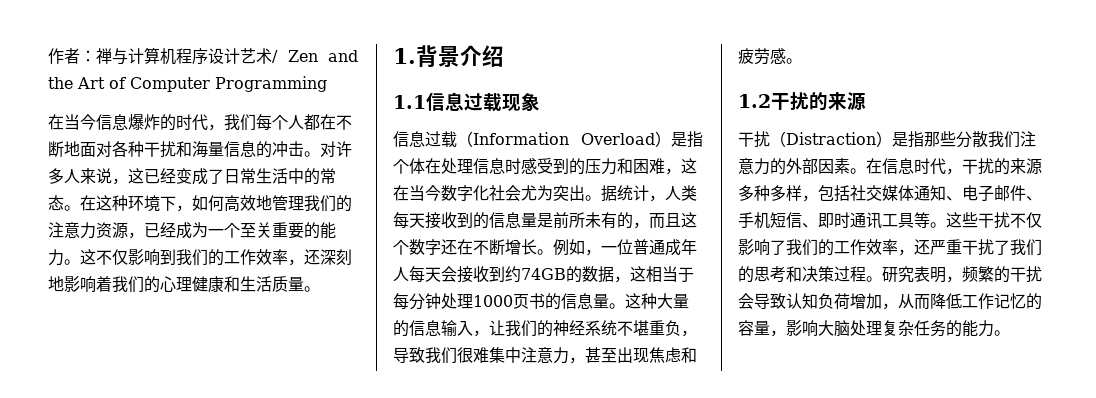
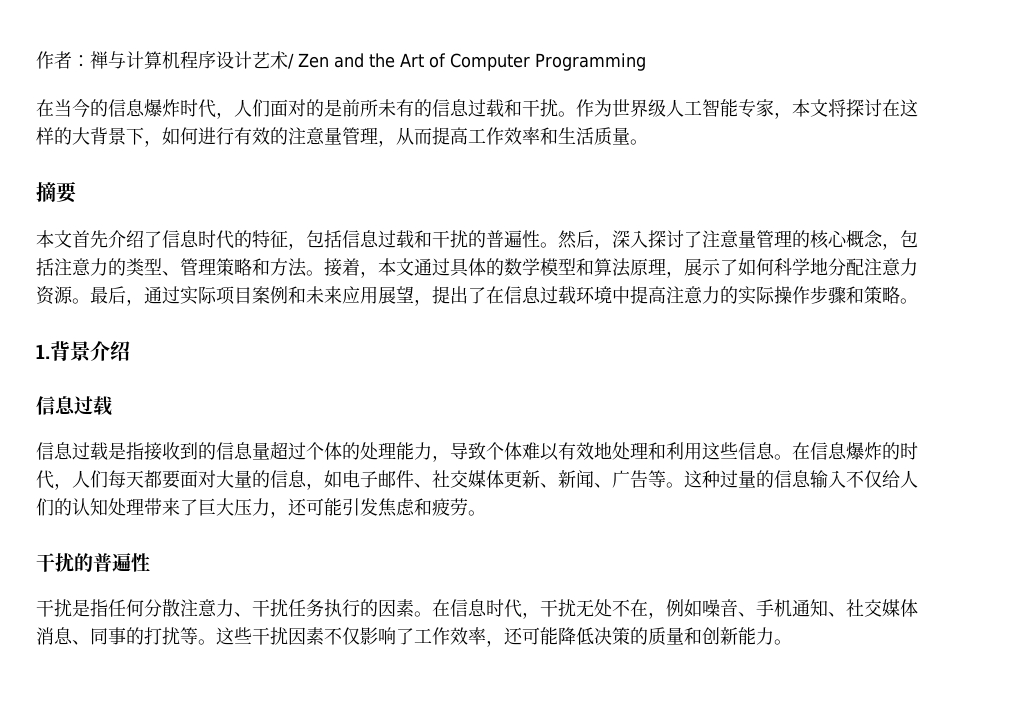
- 在当今信息爆炸的时代，我们每个人都在不断地面对各种干扰和海量信息的冲击。对许多人来说，这已经变成了日常生活中的常态。在这种环境下，如何高效地管理我们的注意力资源，已经成为一个至关重要的能力。这不仅影响到我们的工作效率，还深刻地影响着我们的心理健康和生活质量。
+ 在当今的信息爆炸时代，人们面对的是前所未有的信息过载和干扰。作为世界级人工智能专家，本文将探讨在这样的大背景下，如何进行有效的注意量管理，从而提高工作效率和生活质量。
+ 摘要
+ 本文首先介绍了信息时代的特征，包括信息过载和干扰的普遍性。然后，深入探讨了注意量管理的核心概念，包括注意力的类型、管理策略和方法。接着，本文通过具体的数学模型和算法原理，展示了如何科学地分配注意力资源。最后，通过实际项目案例和未来应用展望，提出了在信息过载环境中提高注意力的实际操作步骤和策略。
  1.背景介绍
- 1.1信息过载现象
- 信息过载（Information Overload）是指个体在处理信息时感受到的压力和困难，这在当今数字化社会尤为突出。据统计，人类每天接收到的信息量是前所未有的，而且这个数字还在不断增长。例如，一位普通成年人每天会接收到约74GB的数据，这相当于每分钟处理1000页书的信息量。这种大量的信息输入，让我们的神经系统不堪重负，导致我们很难集中注意力，甚至出现焦虑和疲劳感。
- 1.2干扰的来源
- 干扰（Distraction）是指那些分散我们注意力的外部因素。
+ 信息过载
+ 信息过载是指接收到的信息量超过个体的处理能力，导致个体难以有效地处理和利用这些信息。在信息爆炸的时代，人们每天都要面对大量的信息，如电子邮件、社交媒体更新、新闻、广告等。这种过量的信息输入不仅给人们的认知处理带来了巨大压力，还可能引发焦虑和疲劳。
+ 干扰的普遍性
+ 干扰是指任何分散注意力、干扰任务执行的因素。
- 在信息时代，干扰的来源多种多样，包括社交媒体通知、电子邮件、手机短信、即时通讯工具等。
+ 在信息时代，干扰无处不在，例如噪音、手机通知、社交媒体消息、同事的打扰等。
- 这些干扰不仅影响了我们的工作效率，还严重干扰了我们的思考和决策过程。研究表明，频繁的干扰会导致认知负荷增加，从而降低工作记忆的容量，影响大脑处理复杂任务的能力。
+ 这些干扰因素不仅影响了工作效率，还可能降低决策的质量和创新能力。

